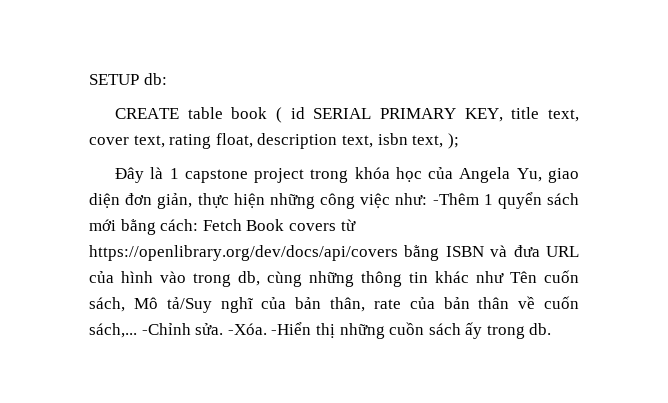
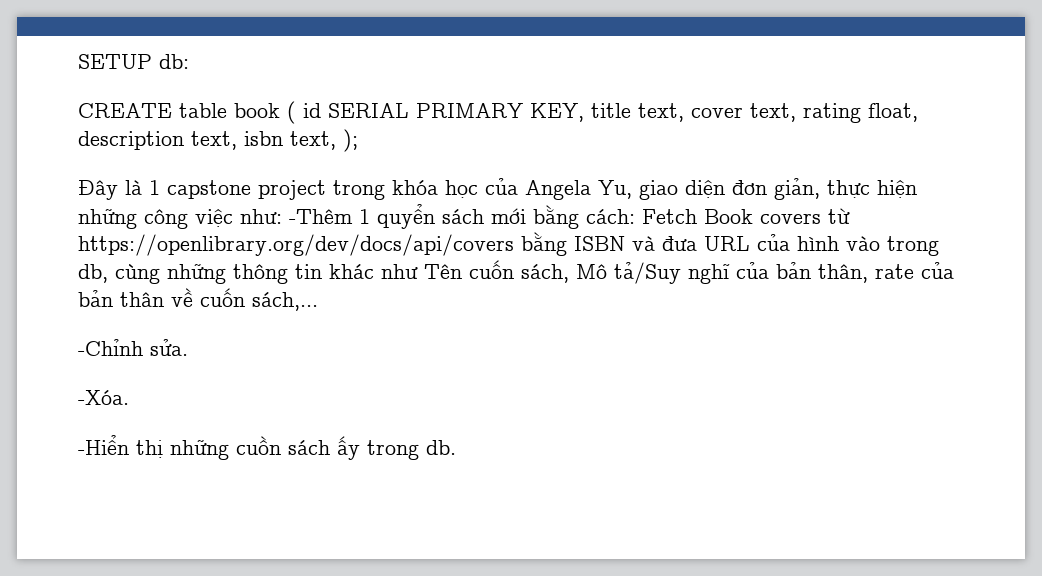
- Fetch Book covers từ https://openlibrary.org/dev/docs/api/covers bằng ISBN và đưa URL của hình vào trong db, cùng những thông tin khác như Tên cuốn sách, Mô tả/Suy nghĩ của bản thân, rate của bản thân về cuốn sách,... -Chỉnh sửa. -Xóa. -Hiển thị những cuồn sách ấy trong db.
+ Fetch Book covers từ https://openlibrary.org/dev/docs/api/covers bằng ISBN và đưa URL của hình vào trong db, cùng những thông tin khác như Tên cuốn sách, Mô tả/Suy nghĩ của bản thân, rate của bản thân về cuốn sách,...
+ -Chỉnh sửa.
+ -Xóa.
+ -Hiển thị những cuồn sách ấy trong db.

